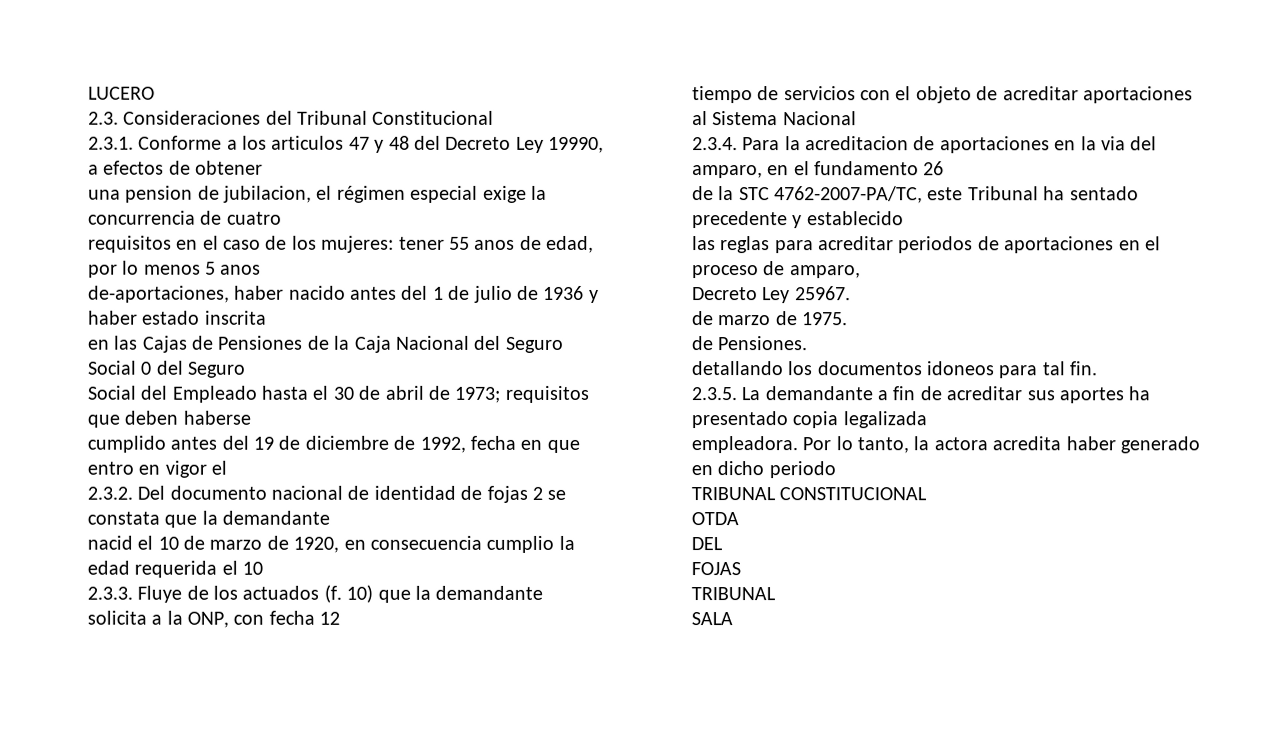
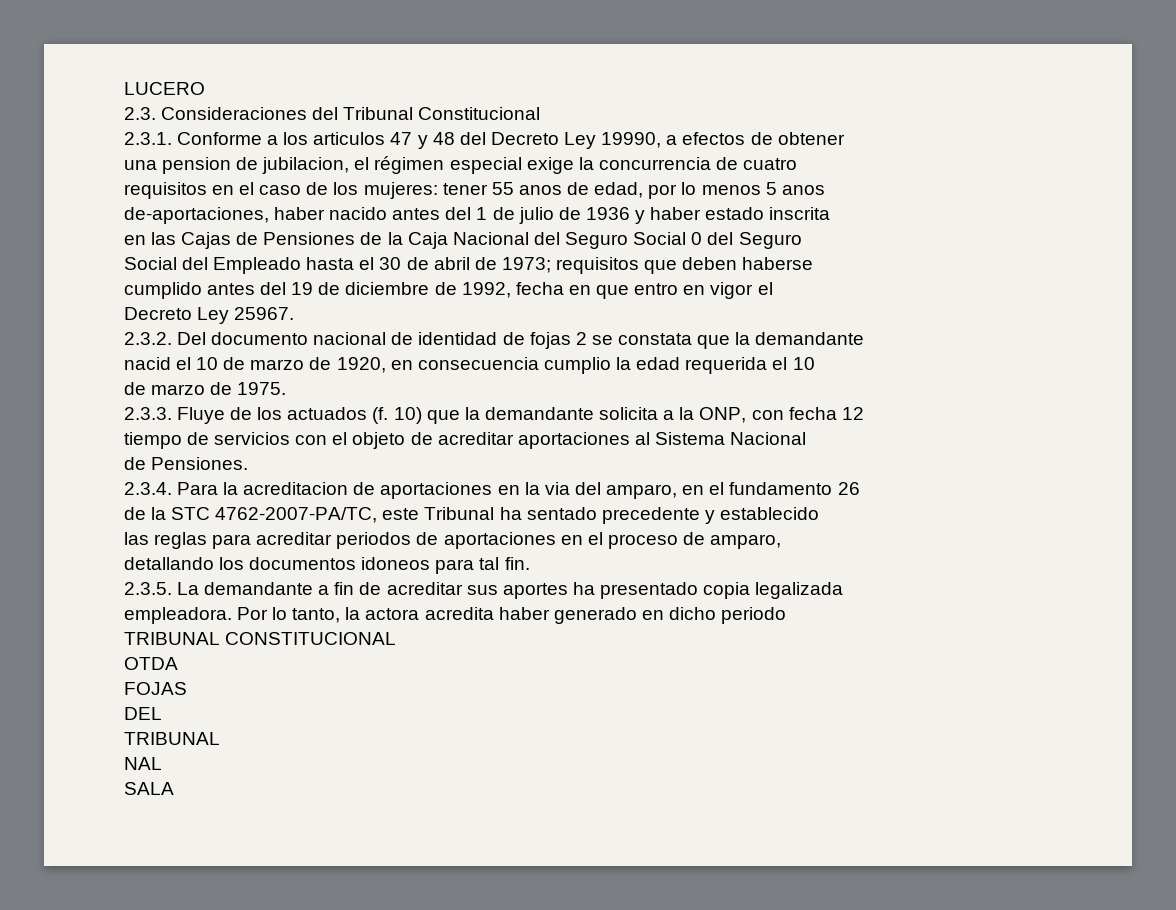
+ Decreto Ley 25967.
+ de marzo de 1975.
+ de Pensiones.
- Decreto Ley 25967.
- de marzo de 1975.
- de Pensiones.
+ FOJAS
  DEL
- FOJAS
  TRIBUNAL
+ NAL

